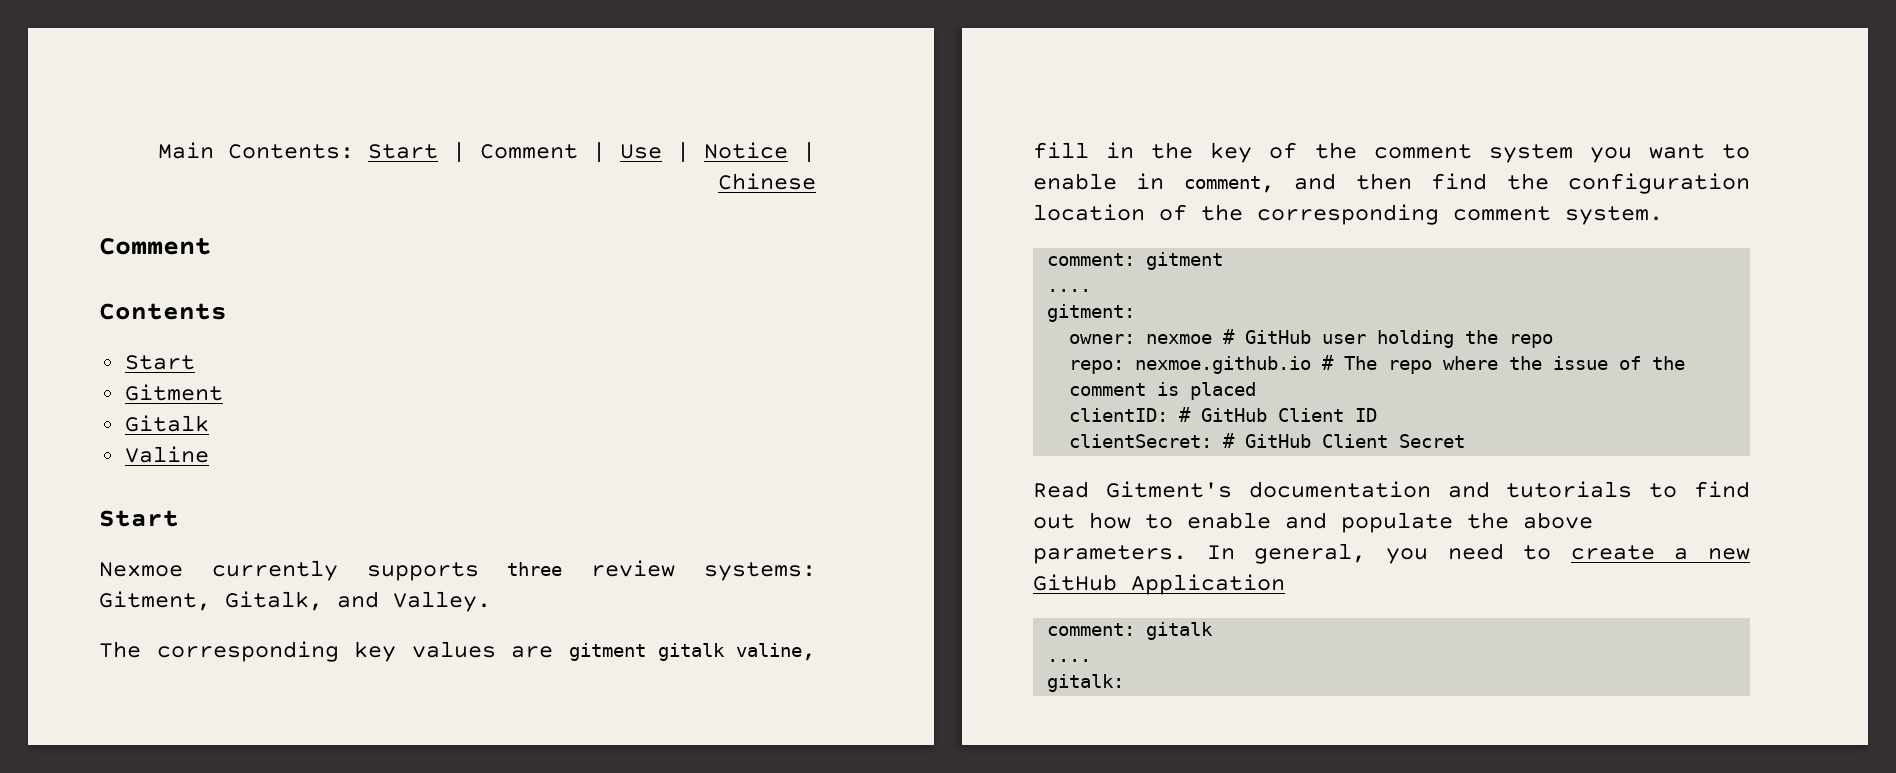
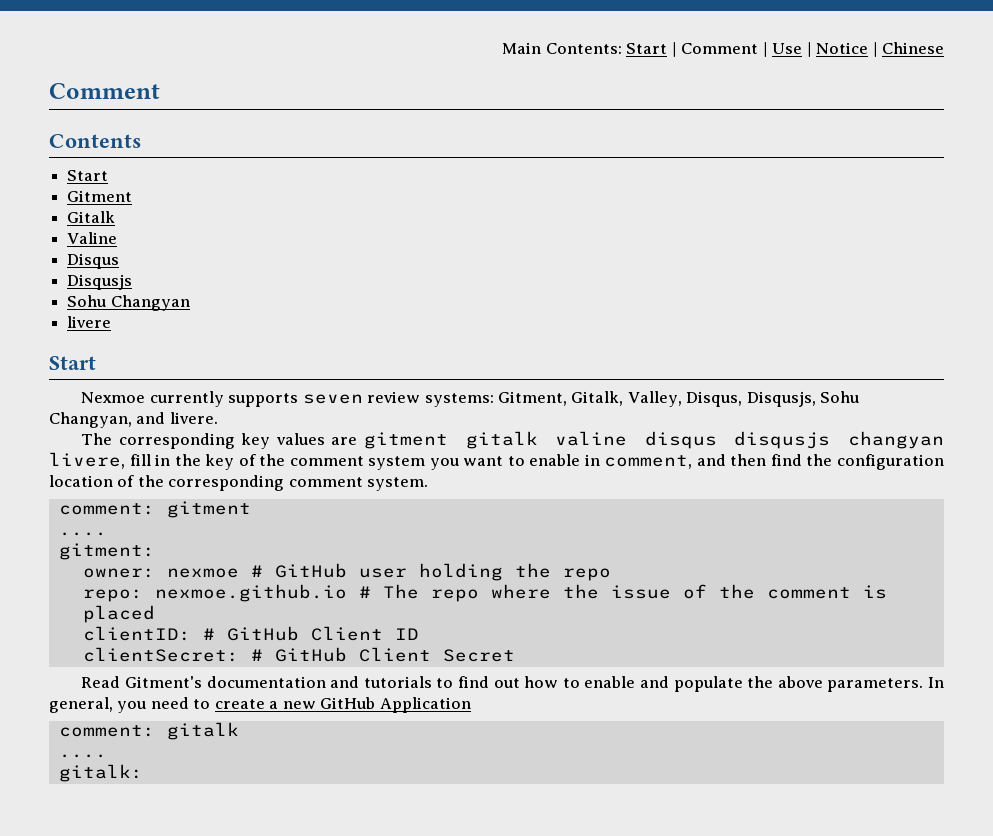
+ Disqus
+ Disqusjs
+ Sohu Changyan
+ livere
- Nexmoe currently supports three review systems: Gitment, Gitalk, and Valley.
+ Nexmoe currently supports seven review systems: Gitment, Gitalk, Valley, Disqus, Disqusjs, Sohu Changyan, and livere.
- The corresponding key values are gitment gitalk valine, fill in the key of the comment system you want to enable in comment, and then find the configuration location of the corresponding comment system.
+ The corresponding key values are gitment gitalk valine disqus disqusjs changyan livere, fill in the key of the comment system you want to enable in comment, and then find the configuration location of the corresponding comment system.

